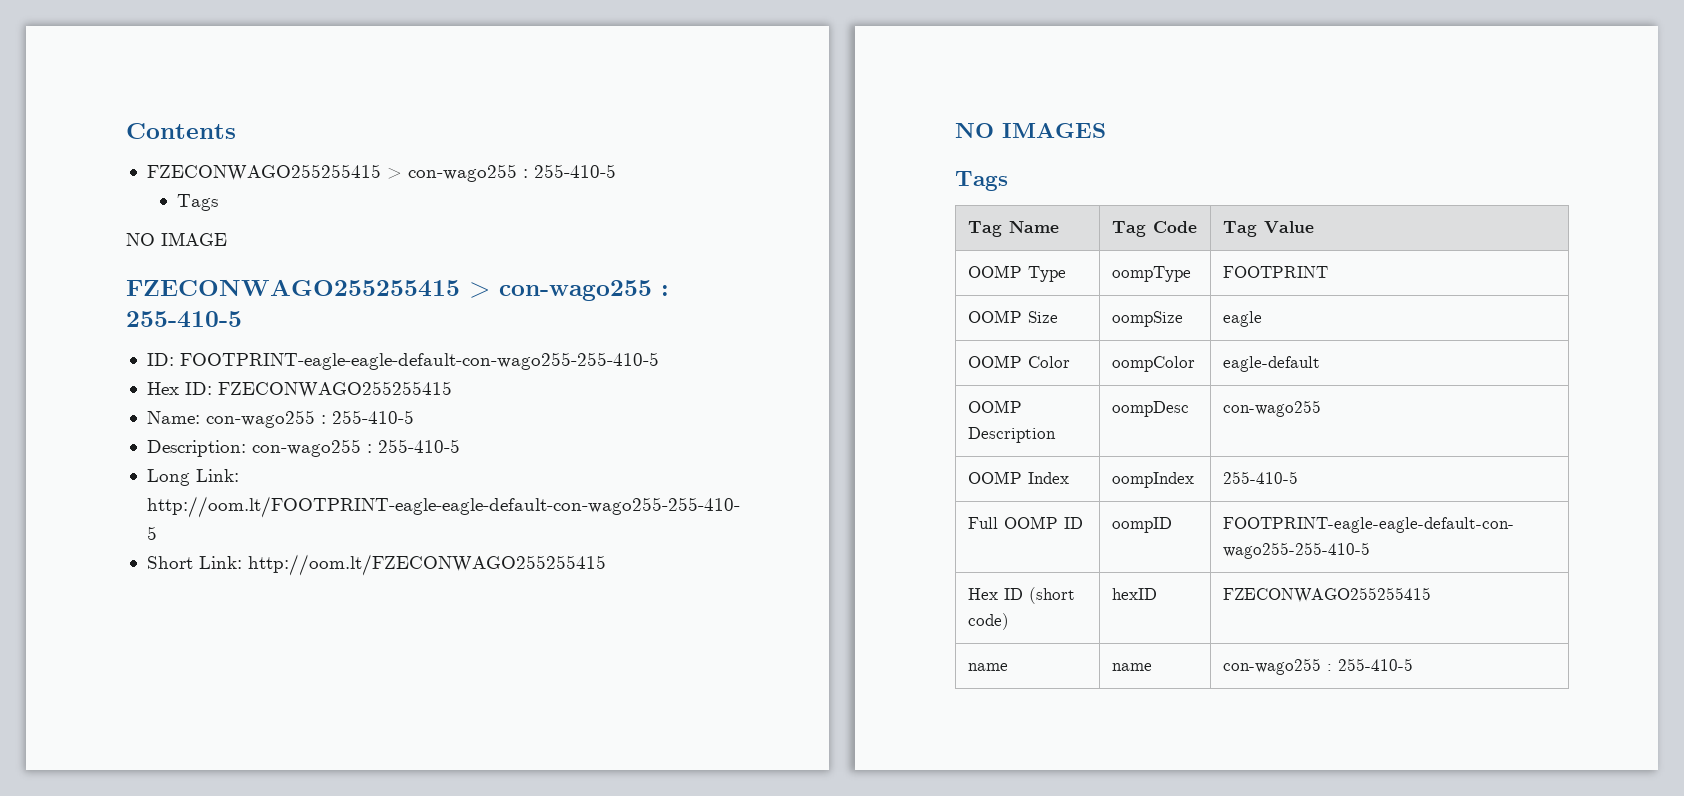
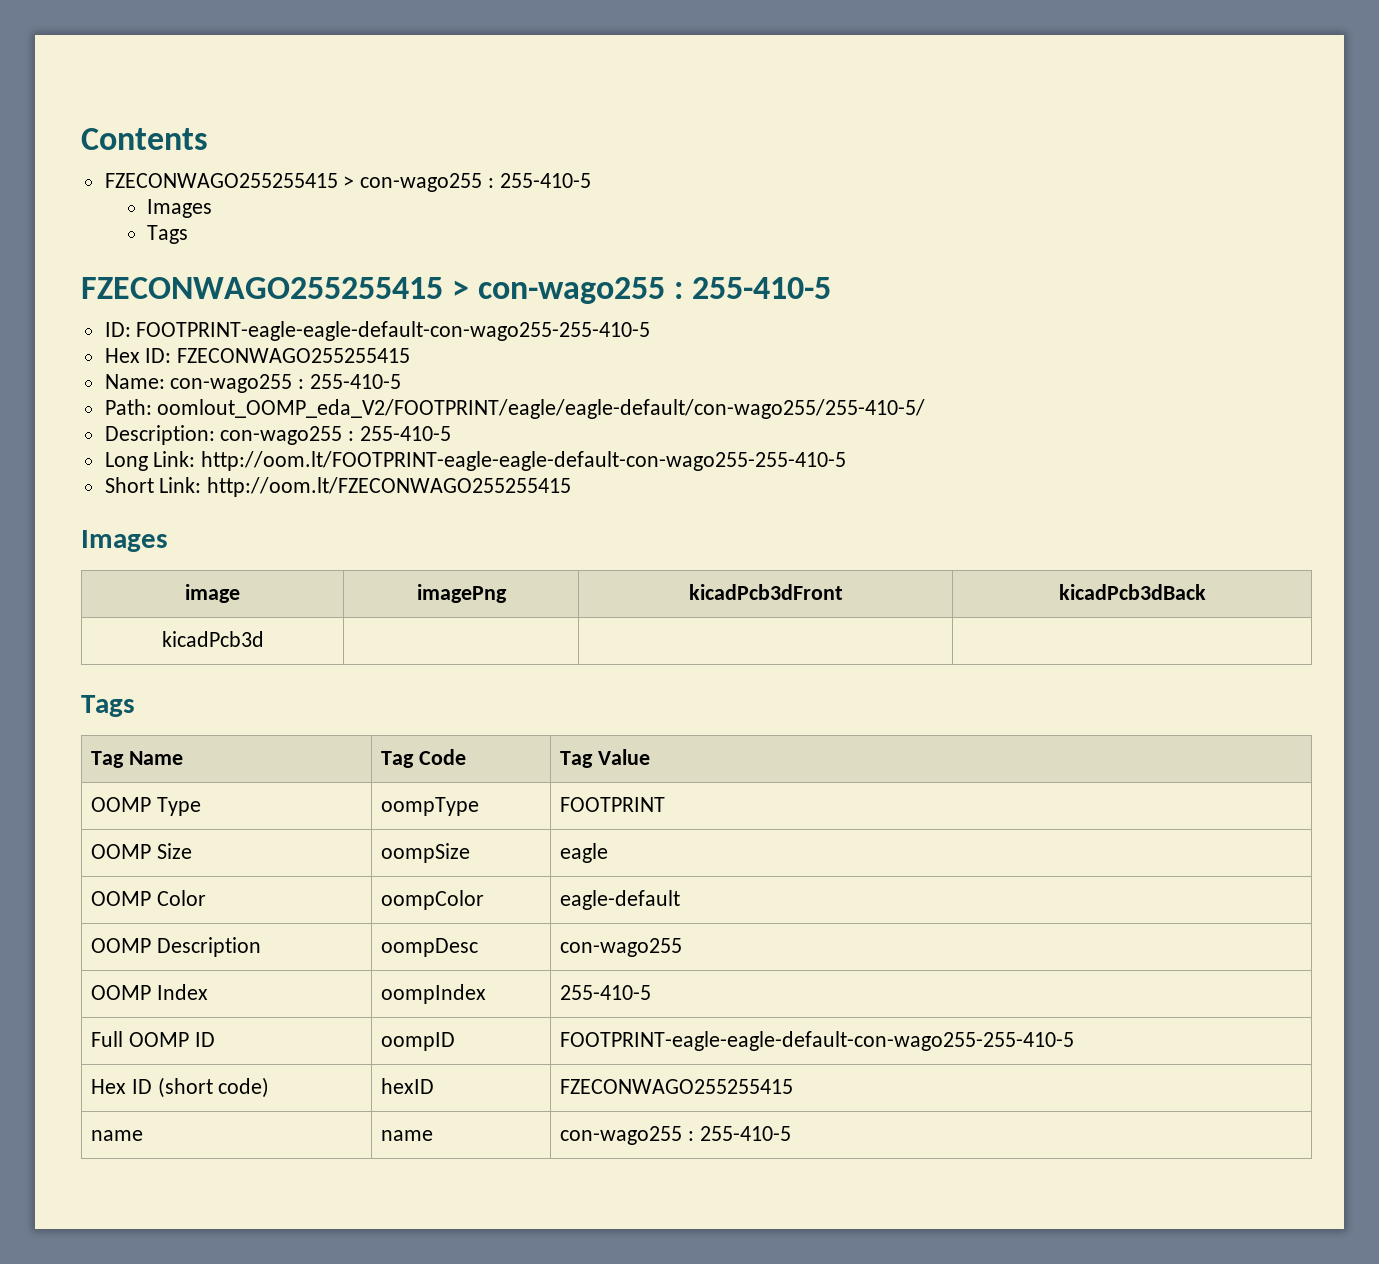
  Contents
  FZECONWAGO255255415 > con-wago255 : 255-410-5
+ Images
  Tags
- NO IMAGE
+ Path: oomlout_OOMP_eda_V2/FOOTPRINT/eagle/eagle-default/con-wago255/255-410-5/
  Short Link: http://oom.lt/FZECONWAGO255255415
- NO IMAGES
+ Images
+ image | imagePng | kicadPcb3dFront | kicadPcb3dBack
+ kicadPcb3d | | |

